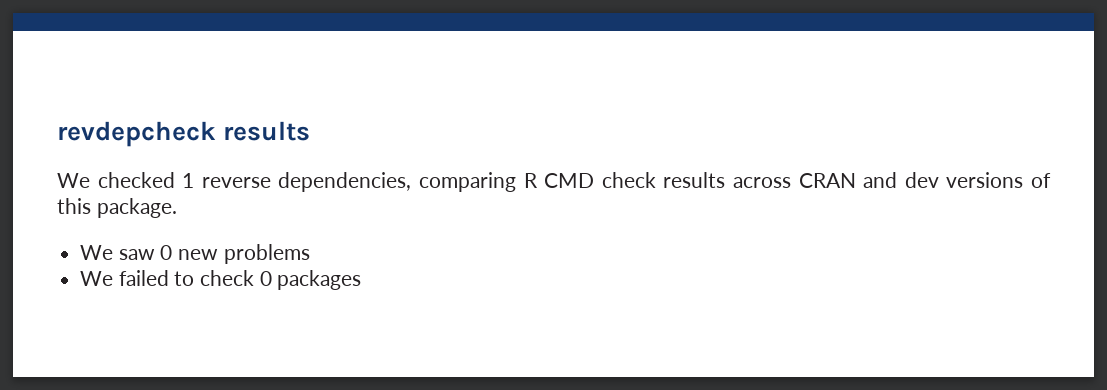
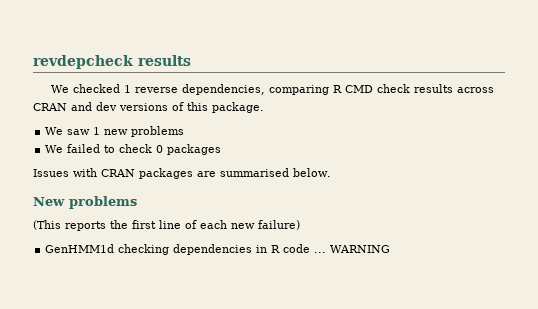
- We saw 0 new problems
+ We saw 1 new problems
+ Issues with CRAN packages are summarised below.
+ New problems
+ (This reports the first line of each new failure)
+ GenHMM1d checking dependencies in R code ... WARNING

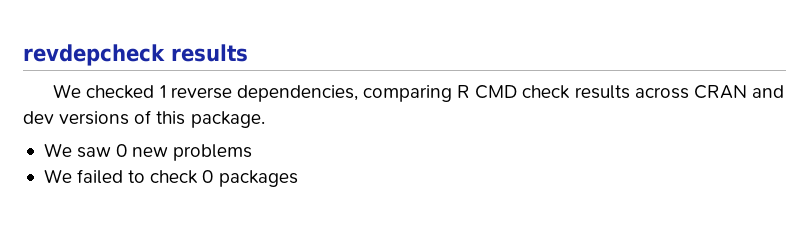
- We saw 1 new problems
+ We saw 0 new problems
- Issues with CRAN packages are summarised below.
- New problems
- (This reports the first line of each new failure)
- GenHMM1d checking dependencies in R code ... WARNING

